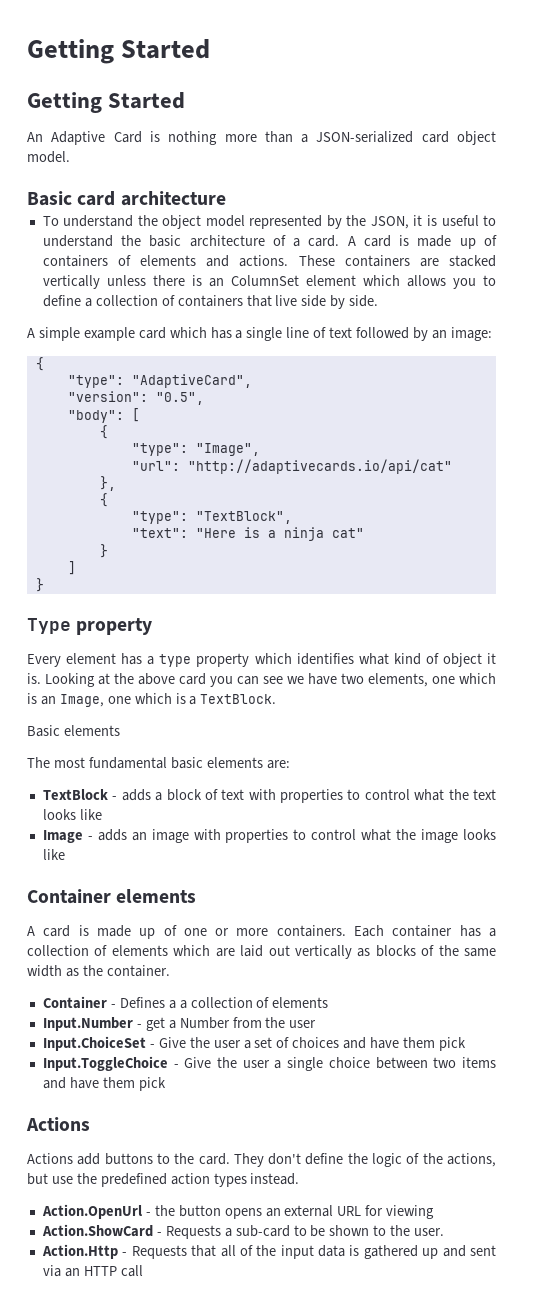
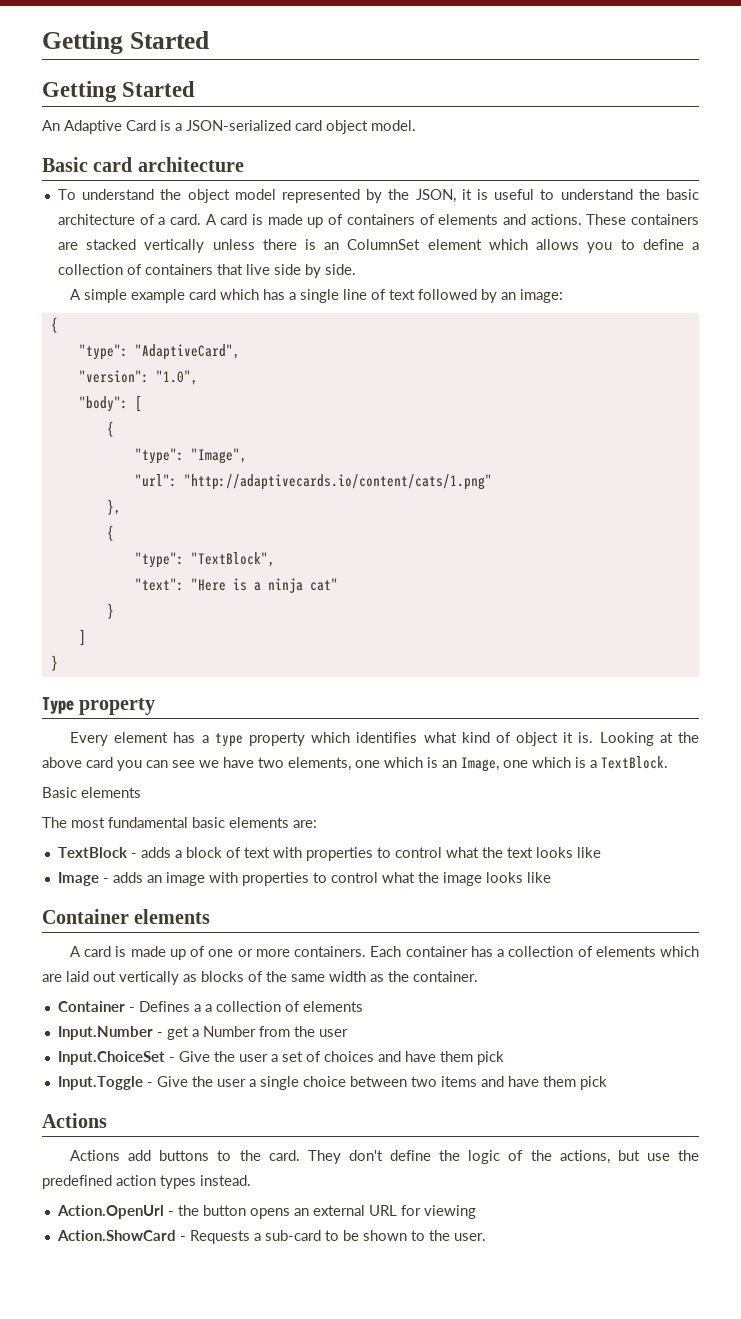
- An Adaptive Card is nothing more than a JSON-serialized card object model.
+ An Adaptive Card is a JSON-serialized card object model.
- "version": "0.5",
+ "version": "1.0",
- "url": "http://adaptivecards.io/api/cat"
+ "url": "http://adaptivecards.io/content/cats/1.png"
- Input.ToggleChoice - Give the user a single choice between two items and have them pick
+ Input.Toggle - Give the user a single choice between two items and have them pick
- Action.Http - Requests that all of the input data is gathered up and sent via an HTTP call

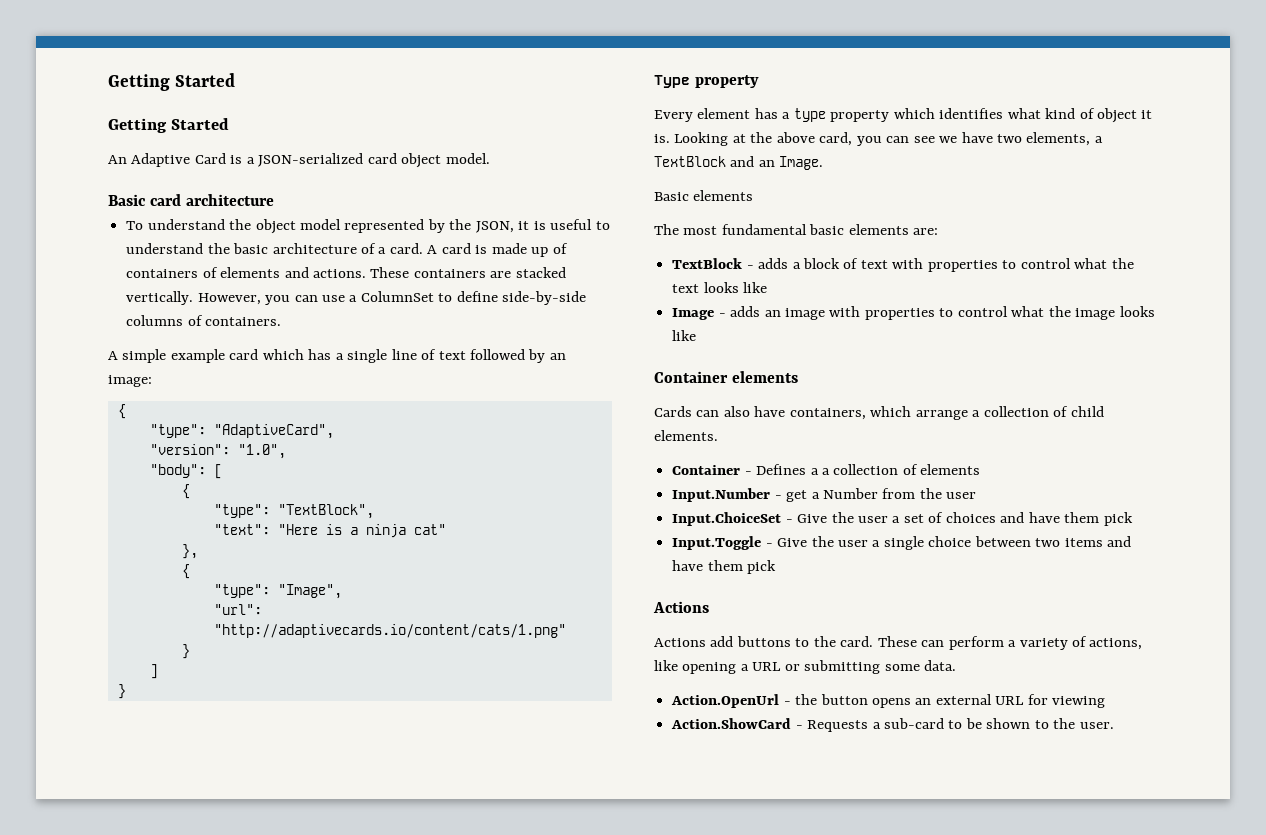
- These containers are stacked vertically unless there is an ColumnSet element which allows you to define a collection of containers that live side by side.
+ These containers are stacked vertically. However, you can use a ColumnSet to define side-by-side columns of containers.
- "type": "Image",
- "url": "http://adaptivecards.io/content/cats/1.png"
- },
- {
+ },
+ {
+ "type": "Image",
+ "url": "http://adaptivecards.io/content/cats/1.png"
- Looking at the above card you can see we have two elements, one which is an Image, one which is a TextBlock.
+ Looking at the above card, you can see we have two elements, a TextBlock and an Image.
- A card is made up of one or more containers. Each container has a collection of elements which are laid out vertically as blocks of the same width as the container.
+ Cards can also have containers, which arrange a collection of child elements.
- They don't define the logic of the actions, but use the predefined action types instead.
+ These can perform a variety of actions, like opening a URL or submitting some data.

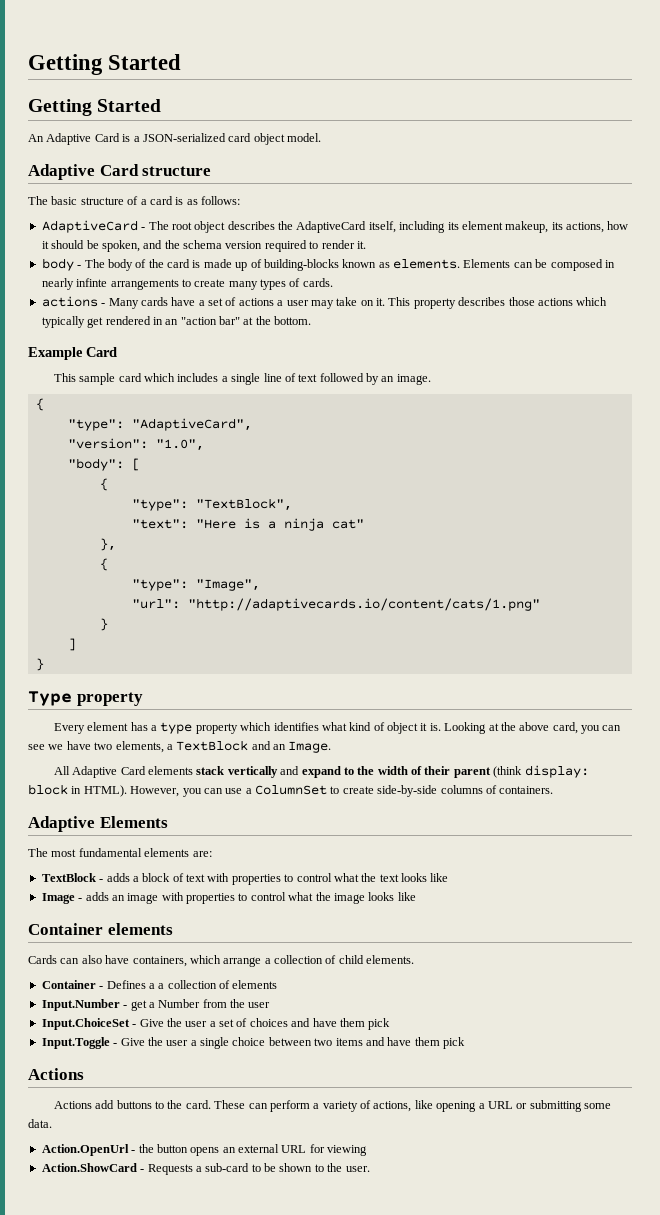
- Basic card architecture
- To understand the object model represented by the JSON, it is useful to understand the basic architecture of a card. A card is made up of containers of elements and actions. These containers are stacked vertically. However, you can use a ColumnSet to define side-by-side columns of containers.
- A simple example card which has a single line of text followed by an image:
+ Adaptive Card structure
+ The basic structure of a card is as follows:
+ AdaptiveCard - The root object describes the AdaptiveCard itself, including its element makeup, its actions, how it should be spoken, and the schema version required to render it.
+ body - The body of the card is made up of building-blocks known as elements. Elements can be composed in nearly infinte arrangements to create many types of cards.
+ actions - Many cards have a set of actions a user may take on it. This property describes those actions which typically get rendered in an "action bar" at the bottom.
+ Example Card
+ This sample card which includes a single line of text followed by an image.
- Basic elements
+ All Adaptive Card elements stack vertically and expand to the width of their parent (think display: block in HTML). However, you can use a ColumnSet to create side-by-side columns of containers.
+ Adaptive Elements
- The most fundamental basic elements are:
+ The most fundamental elements are:

